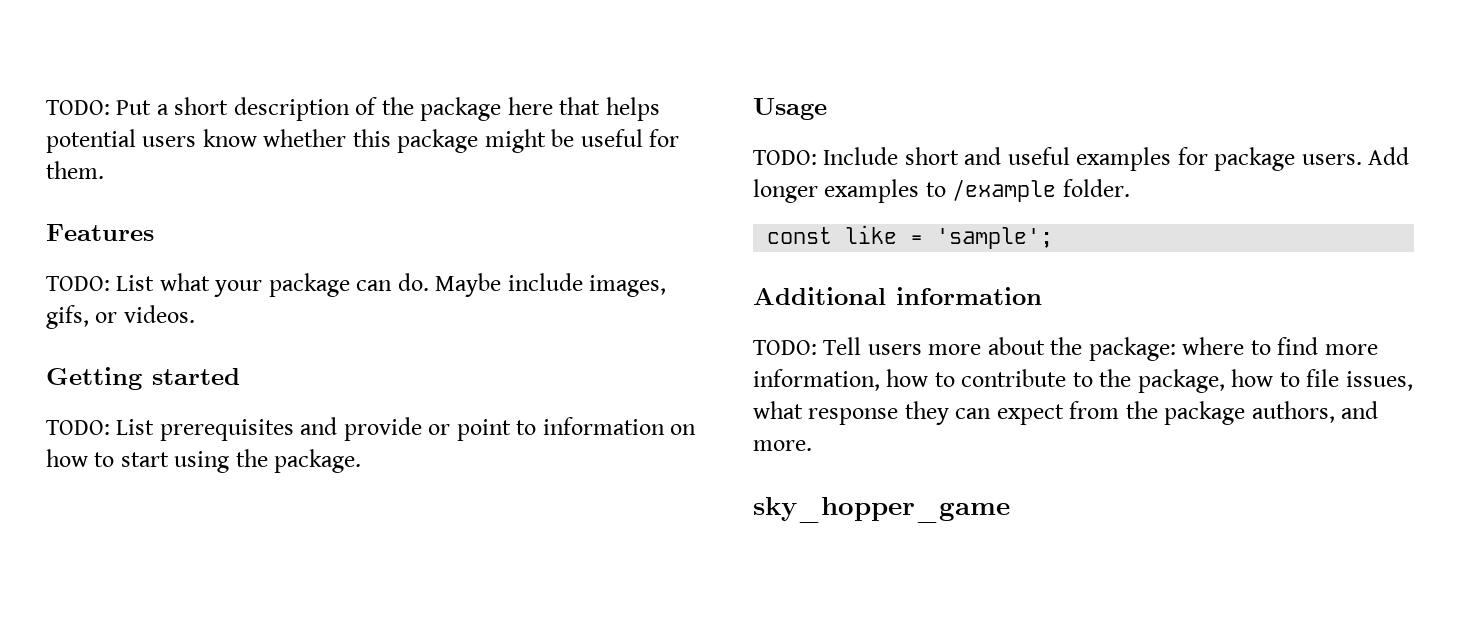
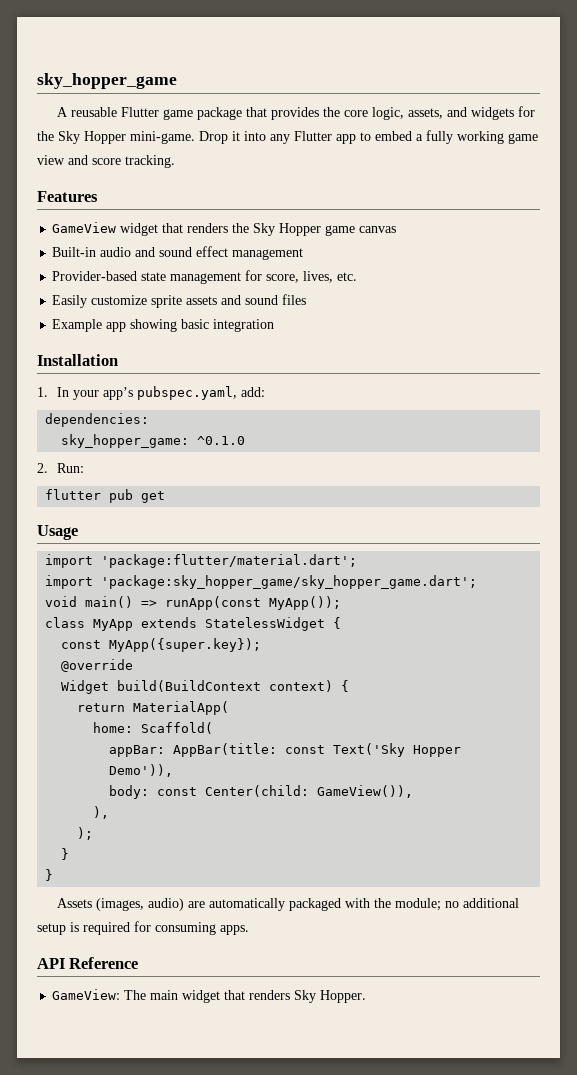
- TODO: Put a short description of the package here that helps potential users know whether this package might be useful for them.
+ sky_hopper_game
+ A reusable Flutter game package that provides the core logic, assets, and widgets for the Sky Hopper mini-game. Drop it into any Flutter app to embed a fully working game view and score tracking.
  Features
- TODO: List what your package can do. Maybe include images, gifs, or videos.
- Getting started
- TODO: List prerequisites and provide or point to information on how to start using the package.
+ GameView widget that renders the Sky Hopper game canvas
+ Built-in audio and sound effect management
+ Provider-based state management for score, lives, etc.
+ Easily customize sprite assets and sound files
+ Example app showing basic integration
+ Installation
+ 1. In your app’s pubspec.yaml, add:
+ dependencies:
+ sky_hopper_game: ^0.1.0
+ 2. Run:
+ flutter pub get
  Usage
- TODO: Include short and useful examples for package users. Add longer examples to /example folder.
- const like = 'sample';
- Additional information
- TODO: Tell users more about the package: where to find more information, how to contribute to the package, how to file issues, what response they can expect from the package authors, and more.
- sky_hopper_game
+ import 'package:flutter/material.dart';
+ import 'package:sky_hopper_game/sky_hopper_game.dart';
+ void main() => runApp(const MyApp());
+ class MyApp extends StatelessWidget {
+ const MyApp({super.key});
+ @override
+ Widget build(BuildContext context) {
+ return MaterialApp(
+ home: Scaffold(
+ appBar: AppBar(title: const Text('Sky Hopper Demo')),
+ body: const Center(child: GameView()),
+ ),
+ );
+ }
+ }
+ Assets (images, audio) are automatically packaged with the module; no additional setup is required for consuming apps.
+ API Reference
+ GameView: The main widget that renders Sky Hopper.

